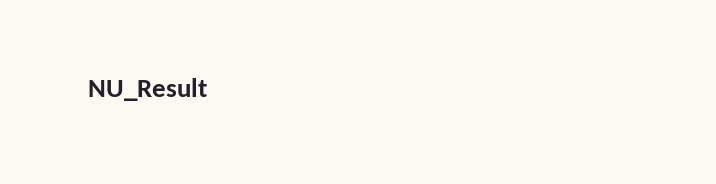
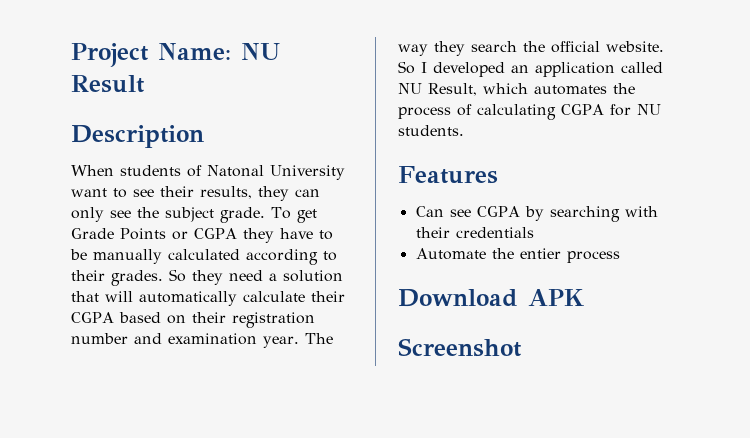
- NU_Result
+ Project Name: NU Result
+ Description
+ When students of Natonal University want to see their results, they can only see the subject grade. To get Grade Points or CGPA they have to be manually calculated according to their grades. So they need a solution that will automatically calculate their CGPA based on their registration number and examination year. The way they search the official website. So I developed an application called NU Result, which automates the process of calculating CGPA for NU students.
+ Features
+ Can see CGPA by searching with their credentials
+ Automate the entier process
+ Download APK
+ Screenshot

